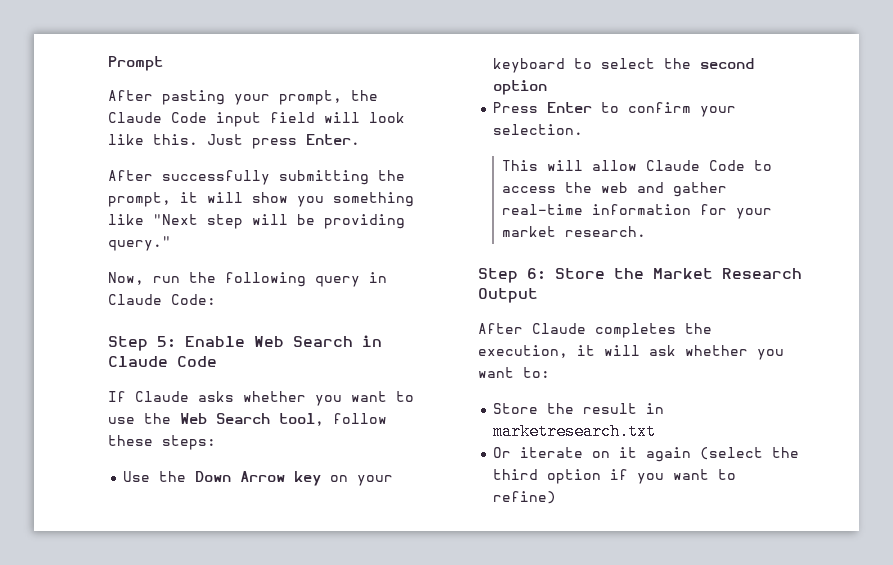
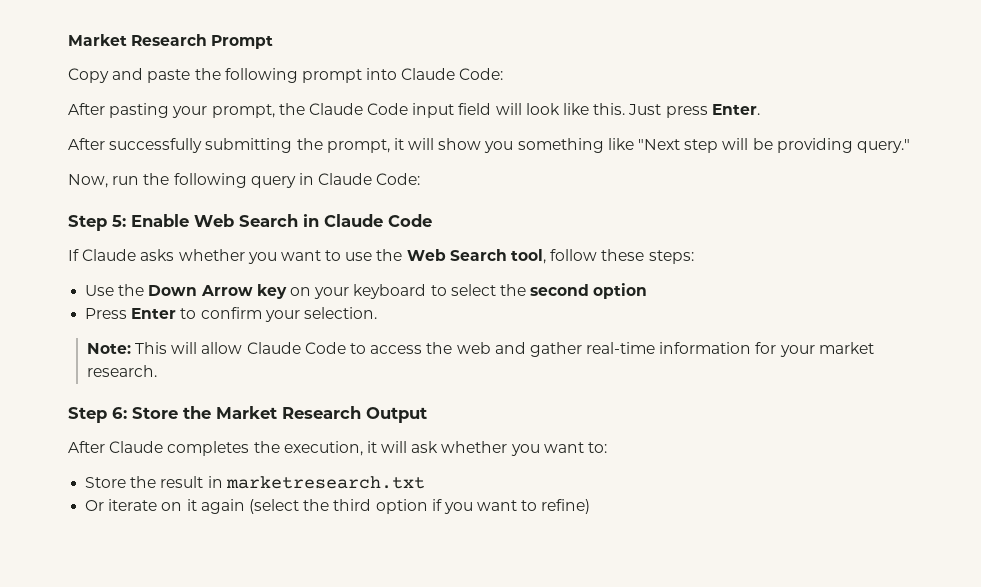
- Prompt
+ Market Research Prompt
+ Copy and paste the following prompt into Claude Code:
- This will allow Claude Code to access the web and gather real-time information for your market research.
+ Note: This will allow Claude Code to access the web and gather real-time information for your market research.

